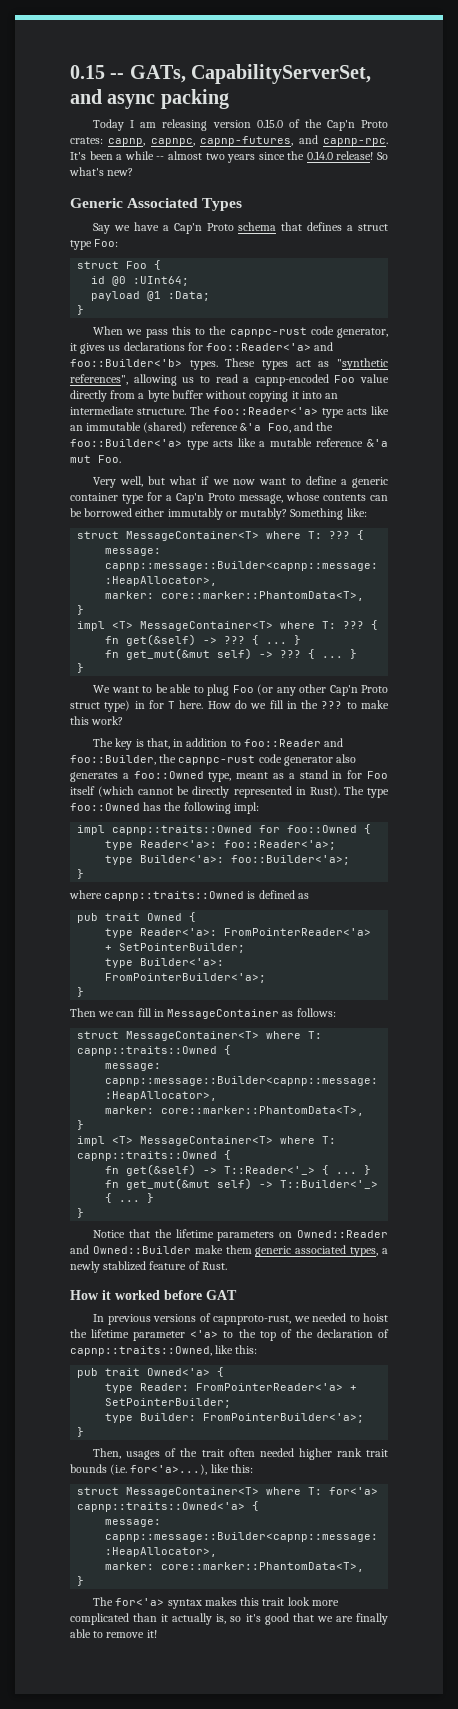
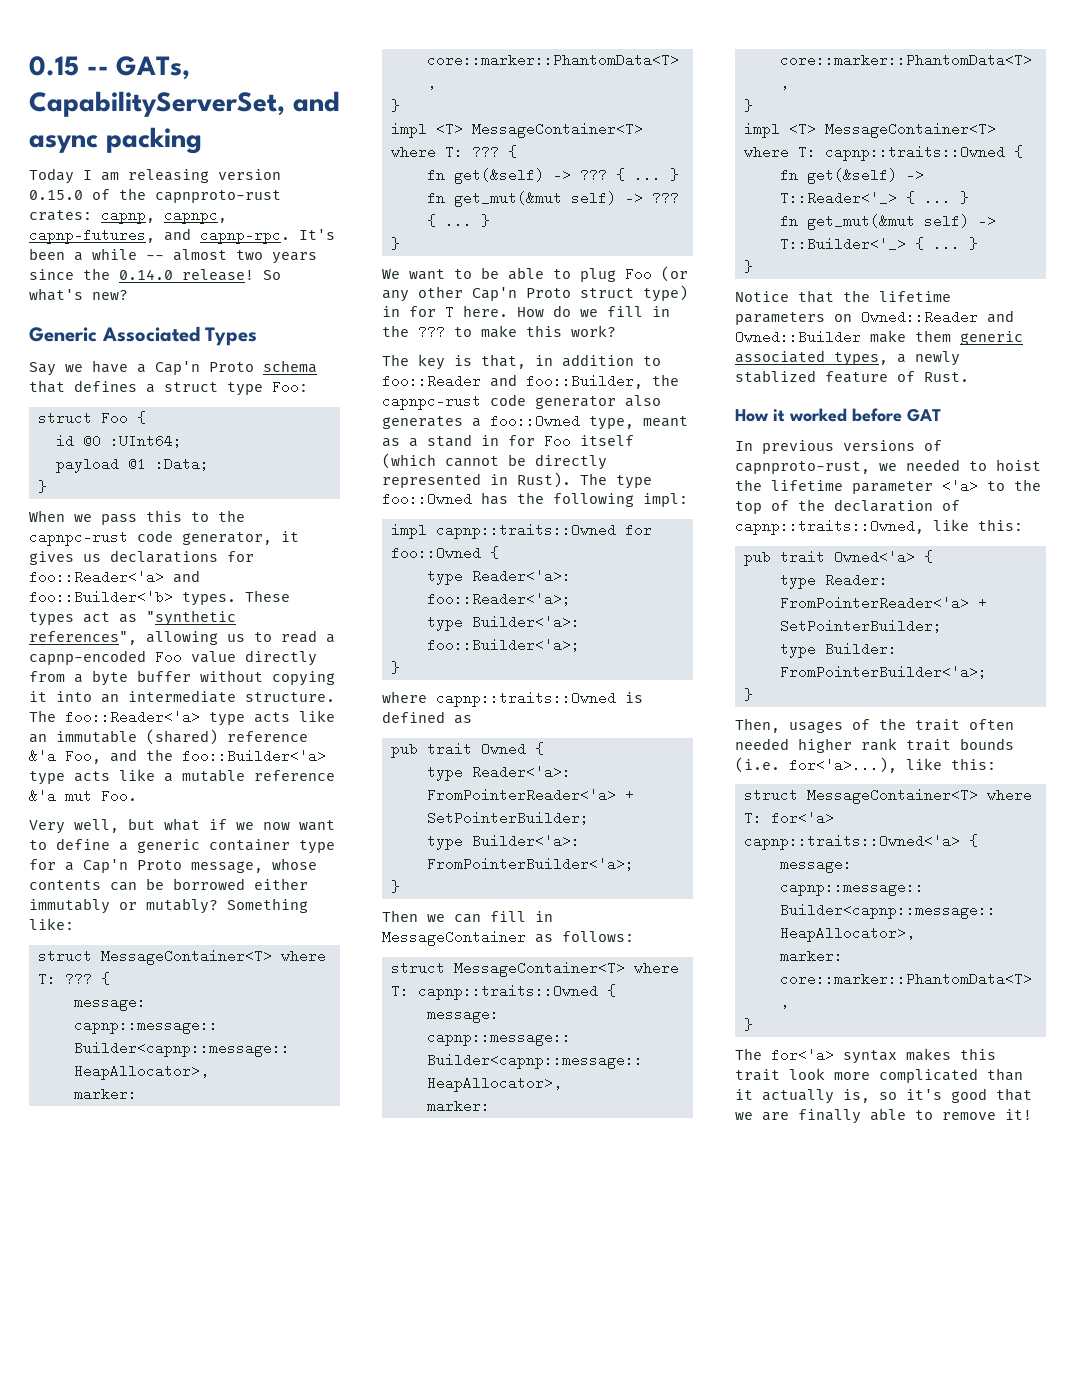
- Today I am releasing version 0.15.0 of the Cap'n Proto crates: capnp, capnpc, capnp-futures, and capnp-rpc.
+ Today I am releasing version 0.15.0 of the capnproto-rust crates: capnp, capnpc, capnp-futures, and capnp-rpc.

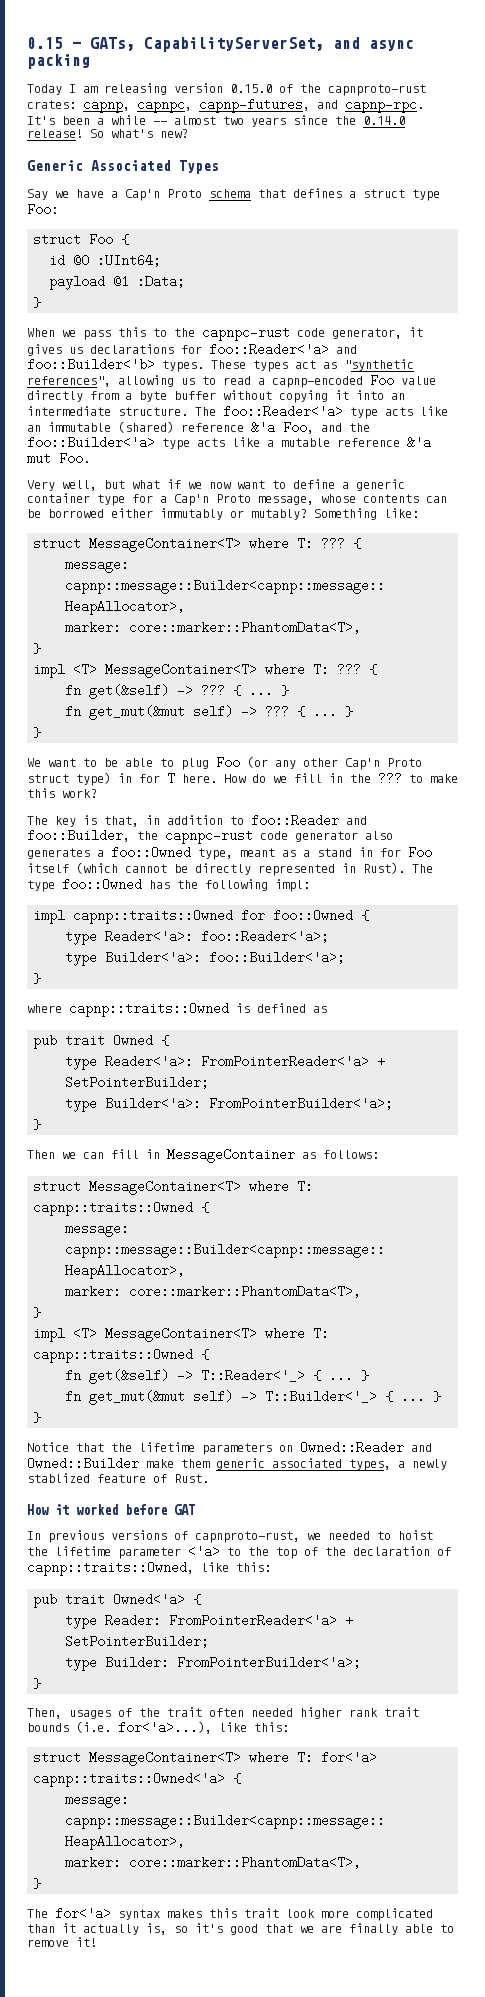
- 0.15 -- GATs, CapabilityServerSet, and async packing
+ 0.15 — GATs, CapabilityServerSet, and async packing

